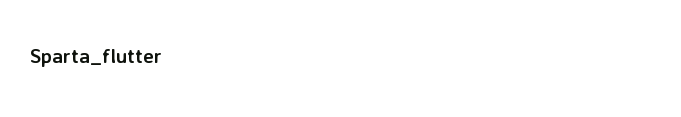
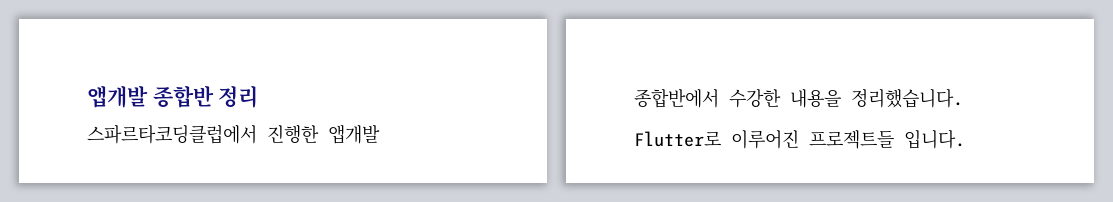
- Sparta_flutter
+ 앱개발 종합반 정리
+ 스파르타코딩클럽에서 진행한 앱개발 종합반에서 수강한 내용을 정리했습니다.
+ Flutter로 이루어진 프로젝트들 입니다.

